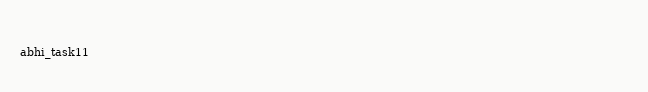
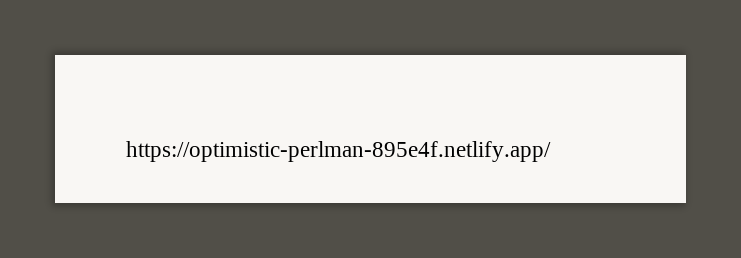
- abhi_task11
+ https://optimistic-perlman-895e4f.netlify.app/

